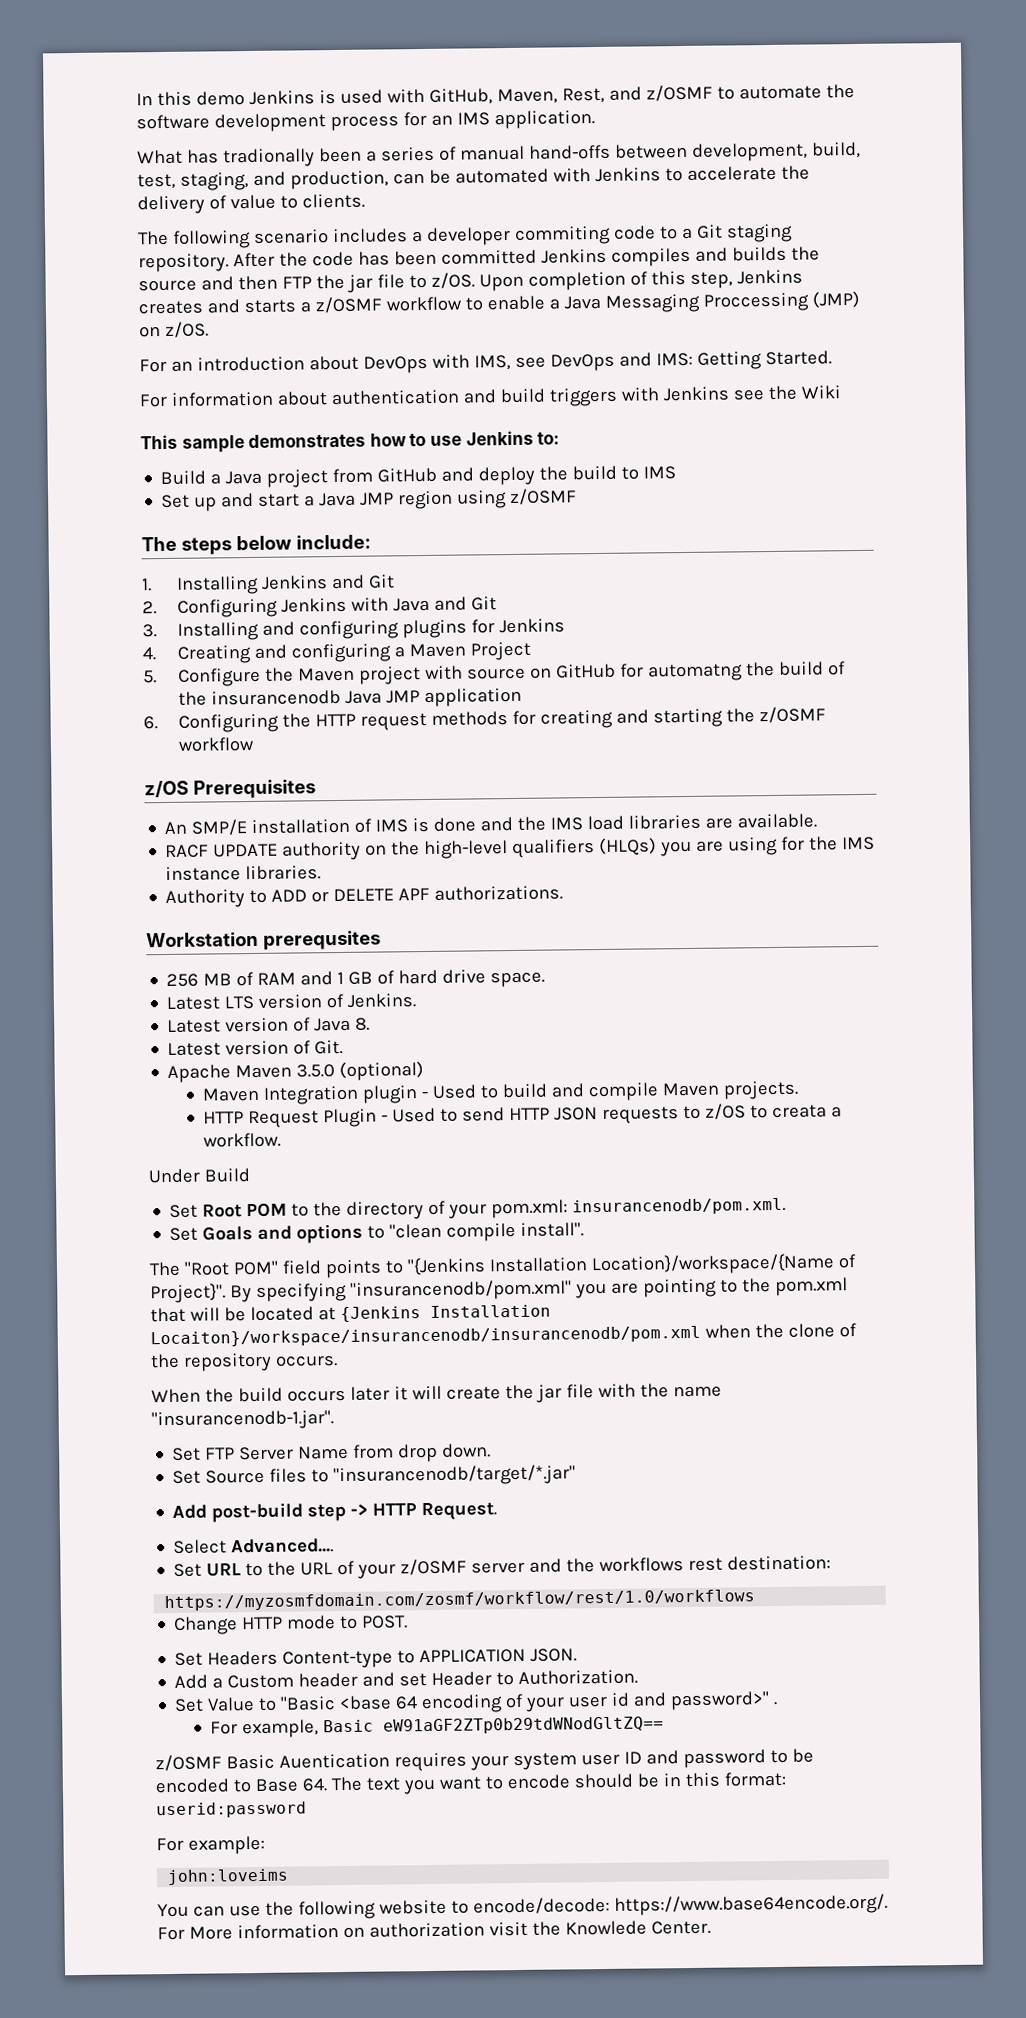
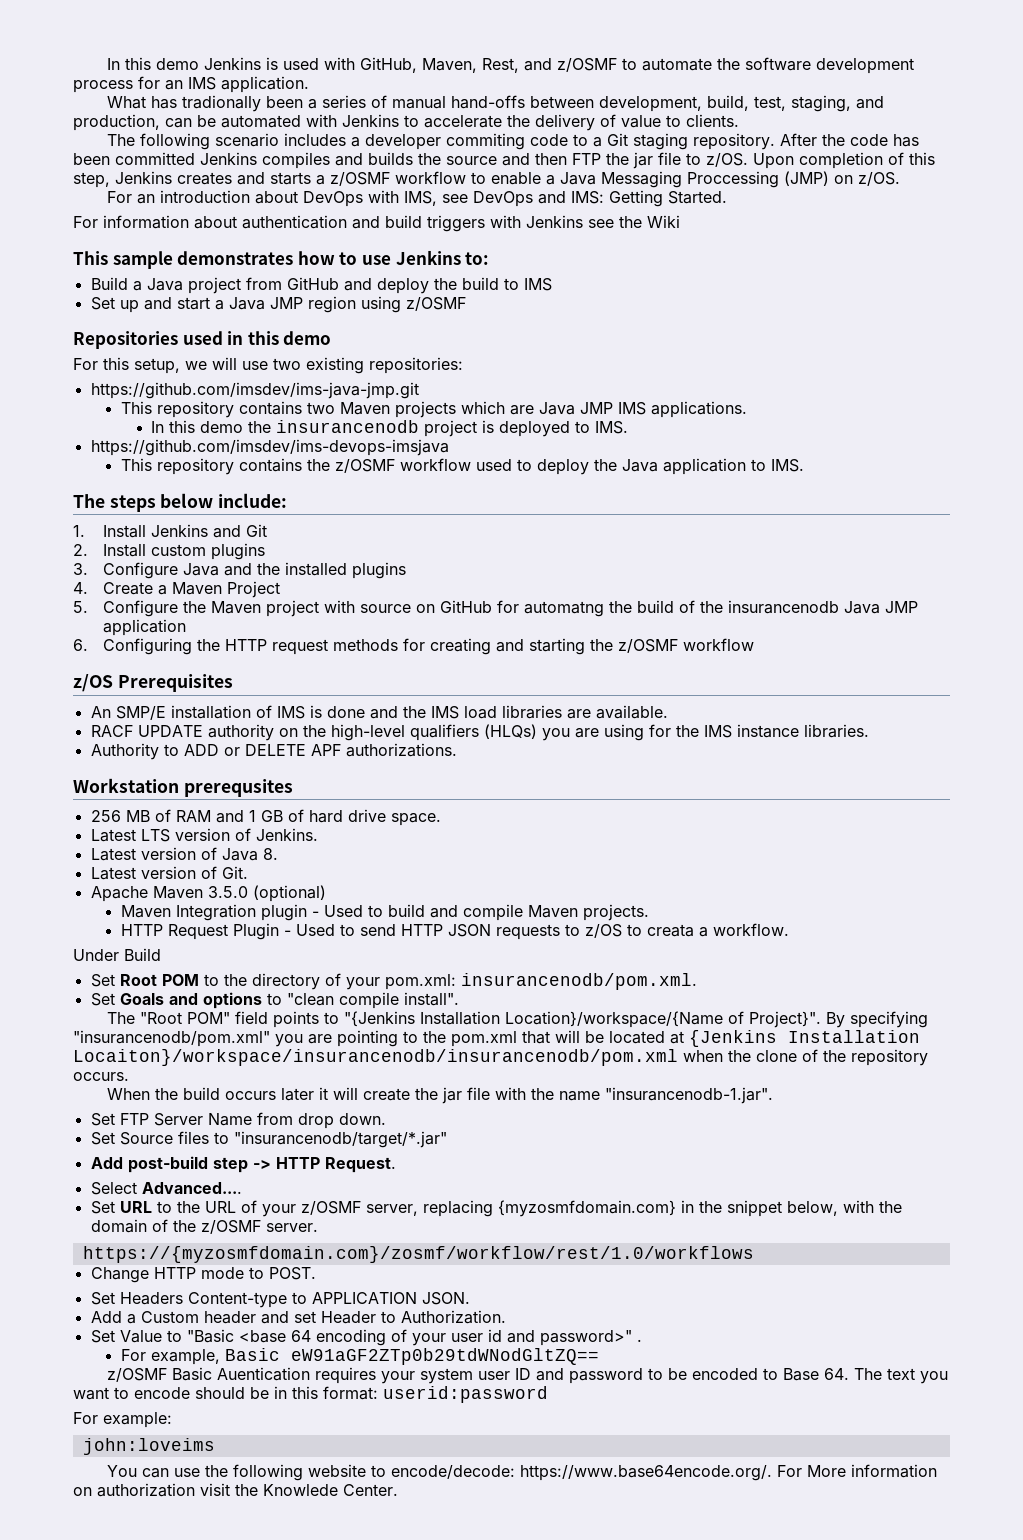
+ Repositories used in this demo
+ For this setup, we will use two existing repositories:
+ https://github.com/imsdev/ims-java-jmp.git
+ This repository contains two Maven projects which are Java JMP IMS applications.
+ In this demo the insurancenodb project is deployed to IMS.
+ https://github.com/imsdev/ims-devops-imsjava
+ This repository contains the z/OSMF workflow used to deploy the Java application to IMS.
- 1. Installing Jenkins and Git
+ 1. Install Jenkins and Git
- 2. Configuring Jenkins with Java and Git
- 3. Installing and configuring plugins for Jenkins
- 4. Creating and configuring a Maven Project
+ 2. Install custom plugins
+ 3. Configure Java and the installed plugins
+ 4. Create a Maven Project
- Set URL to the URL of your z/OSMF server and the workflows rest destination:
- https://myzosmfdomain.com/zosmf/workflow/rest/1.0/workflows
+ Set URL to the URL of your z/OSMF server, replacing {myzosmfdomain.com} in the snippet below, with the domain of the z/OSMF server.
+ https://{myzosmfdomain.com}/zosmf/workflow/rest/1.0/workflows

